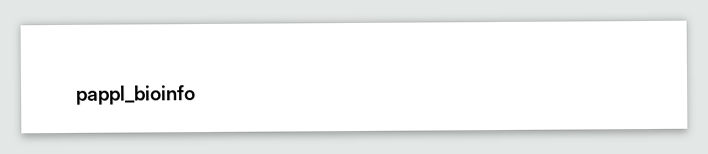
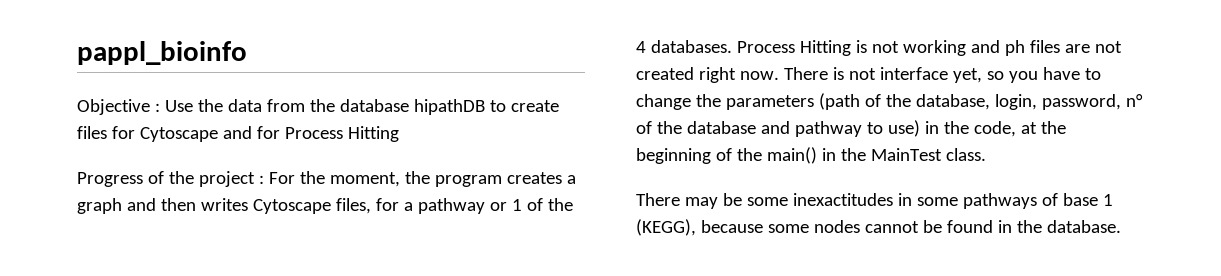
+ Objective : Use the data from the database hipathDB to create files for Cytoscape and for Process Hitting
+ Progress of the project : For the moment, the program creates a graph and then writes Cytoscape files, for a pathway or 1 of the 4 databases. Process Hitting is not working and ph files are not created right now. There is not interface yet, so you have to change the parameters (path of the database, login, password, n° of the database and pathway to use) in the code, at the beginning of the main() in the MainTest class.
+ There may be some inexactitudes in some pathways of base 1 (KEGG), because some nodes cannot be found in the database.

